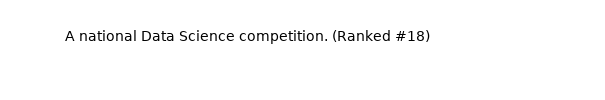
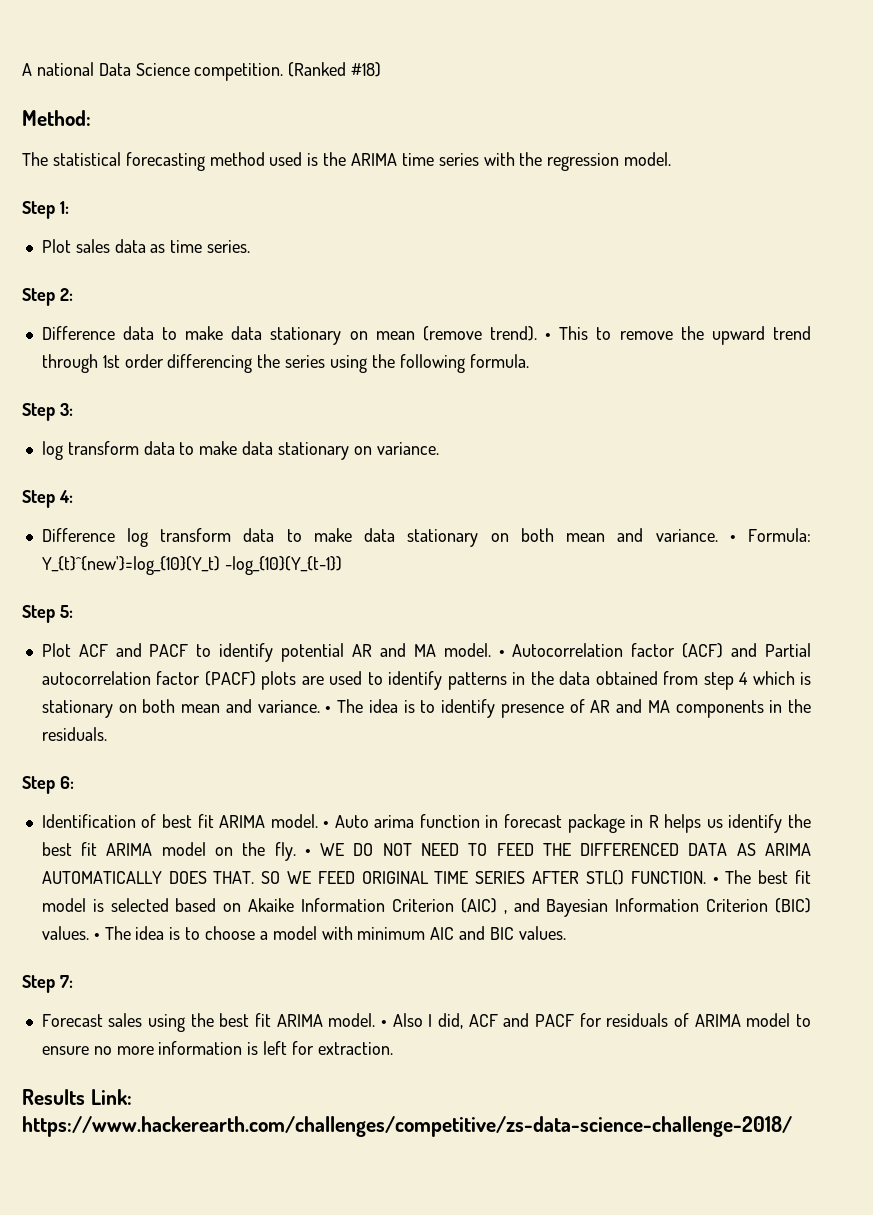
+ Method:
+ The statistical forecasting method used is the ARIMA time series with the regression model.
+ Step 1:
+ Plot sales data as time series.
+ Step 2:
+ Difference data to make data stationary on mean (remove trend). • This to remove the upward trend through 1st order differencing the series using the following formula.
+ Step 3:
+ log transform data to make data stationary on variance.
+ Step 4:
+ Difference log transform data to make data stationary on both mean and variance. • Formula: Y_{t}^{new'}=log_{10}(Y_t) -log_{10}(Y_{t-1})
+ Step 5:
+ Plot ACF and PACF to identify potential AR and MA model. • Autocorrelation factor (ACF) and Partial autocorrelation factor (PACF) plots are used to identify patterns in the data obtained from step 4 which is stationary on both mean and variance. • The idea is to identify presence of AR and MA components in the residuals.
+ Step 6:
+ Identification of best fit ARIMA model. • Auto arima function in forecast package in R helps us identify the best fit ARIMA model on the fly. • WE DO NOT NEED TO FEED THE DIFFERENCED DATA AS ARIMA AUTOMATICALLY DOES THAT. SO WE FEED ORIGINAL TIME SERIES AFTER STL() FUNCTION. • The best fit model is selected based on Akaike Information Criterion (AIC) , and Bayesian Information Criterion (BIC) values. • The idea is to choose a model with minimum AIC and BIC values.
+ Step 7:
+ Forecast sales using the best fit ARIMA model. • Also I did, ACF and PACF for residuals of ARIMA model to ensure no more information is left for extraction.
+ Results Link: https://www.hackerearth.com/challenges/competitive/zs-data-science-challenge-2018/

